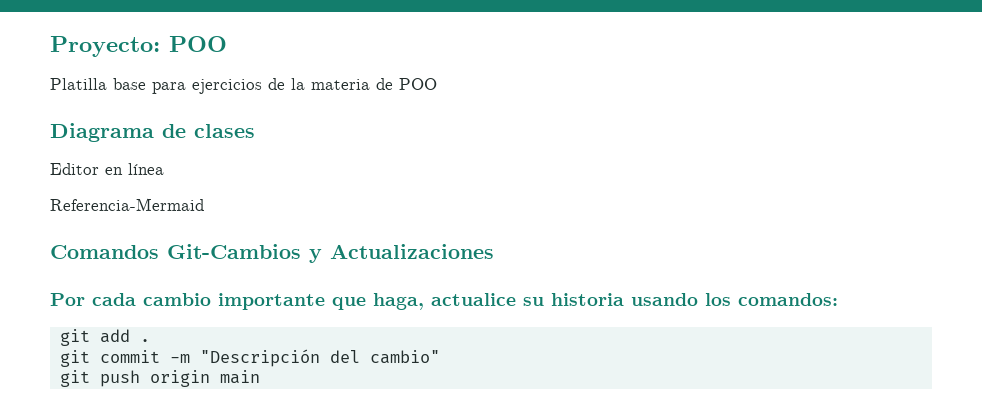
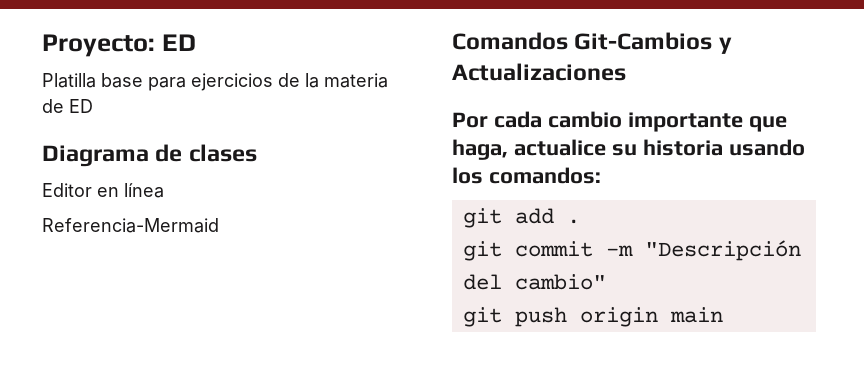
- Proyecto: POO
+ Proyecto: ED
- Platilla base para ejercicios de la materia de POO
+ Platilla base para ejercicios de la materia de ED

